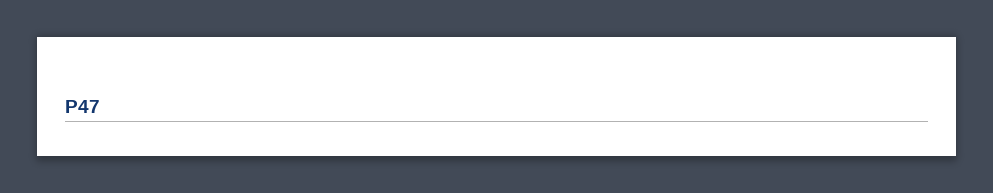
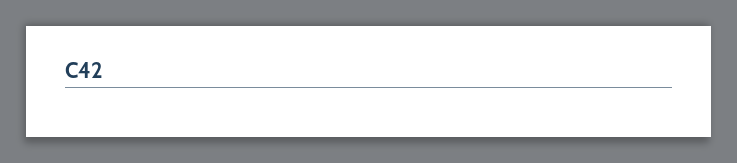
- P47
+ C42

